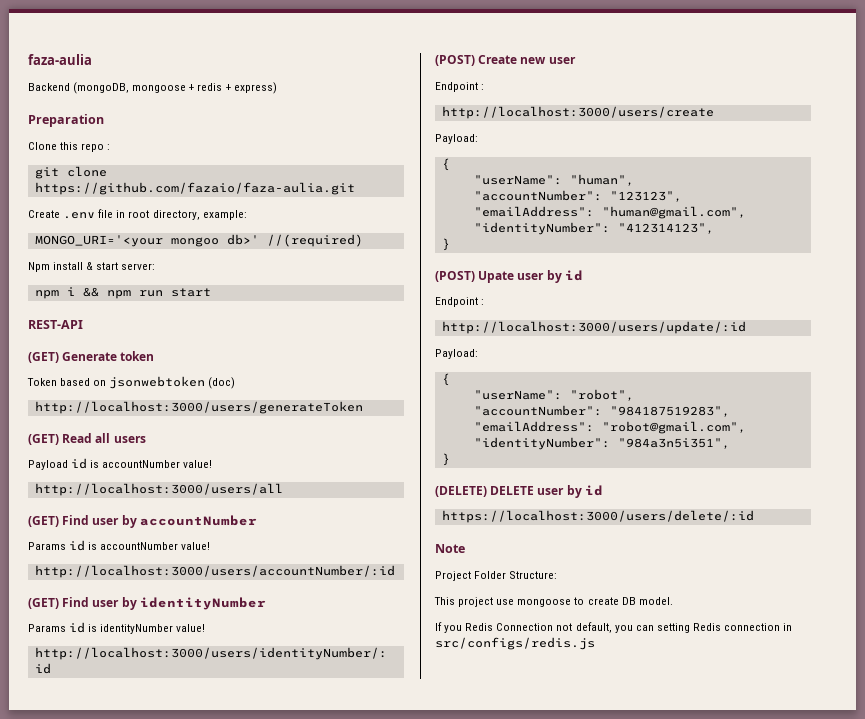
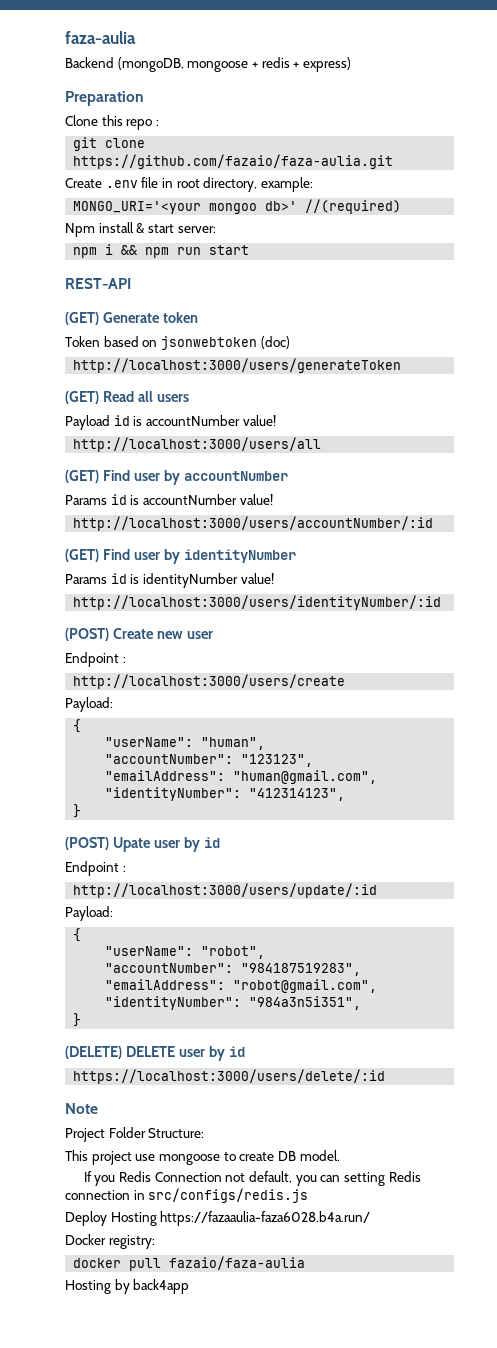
+ Deploy Hosting https://fazaaulia-faza6028.b4a.run/
+ Docker registry:
+ docker pull fazaio/faza-aulia
+ Hosting by back4app

